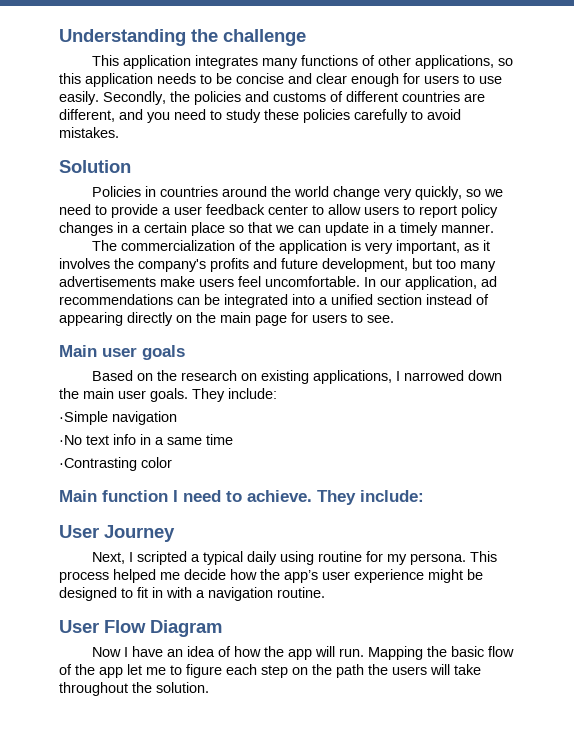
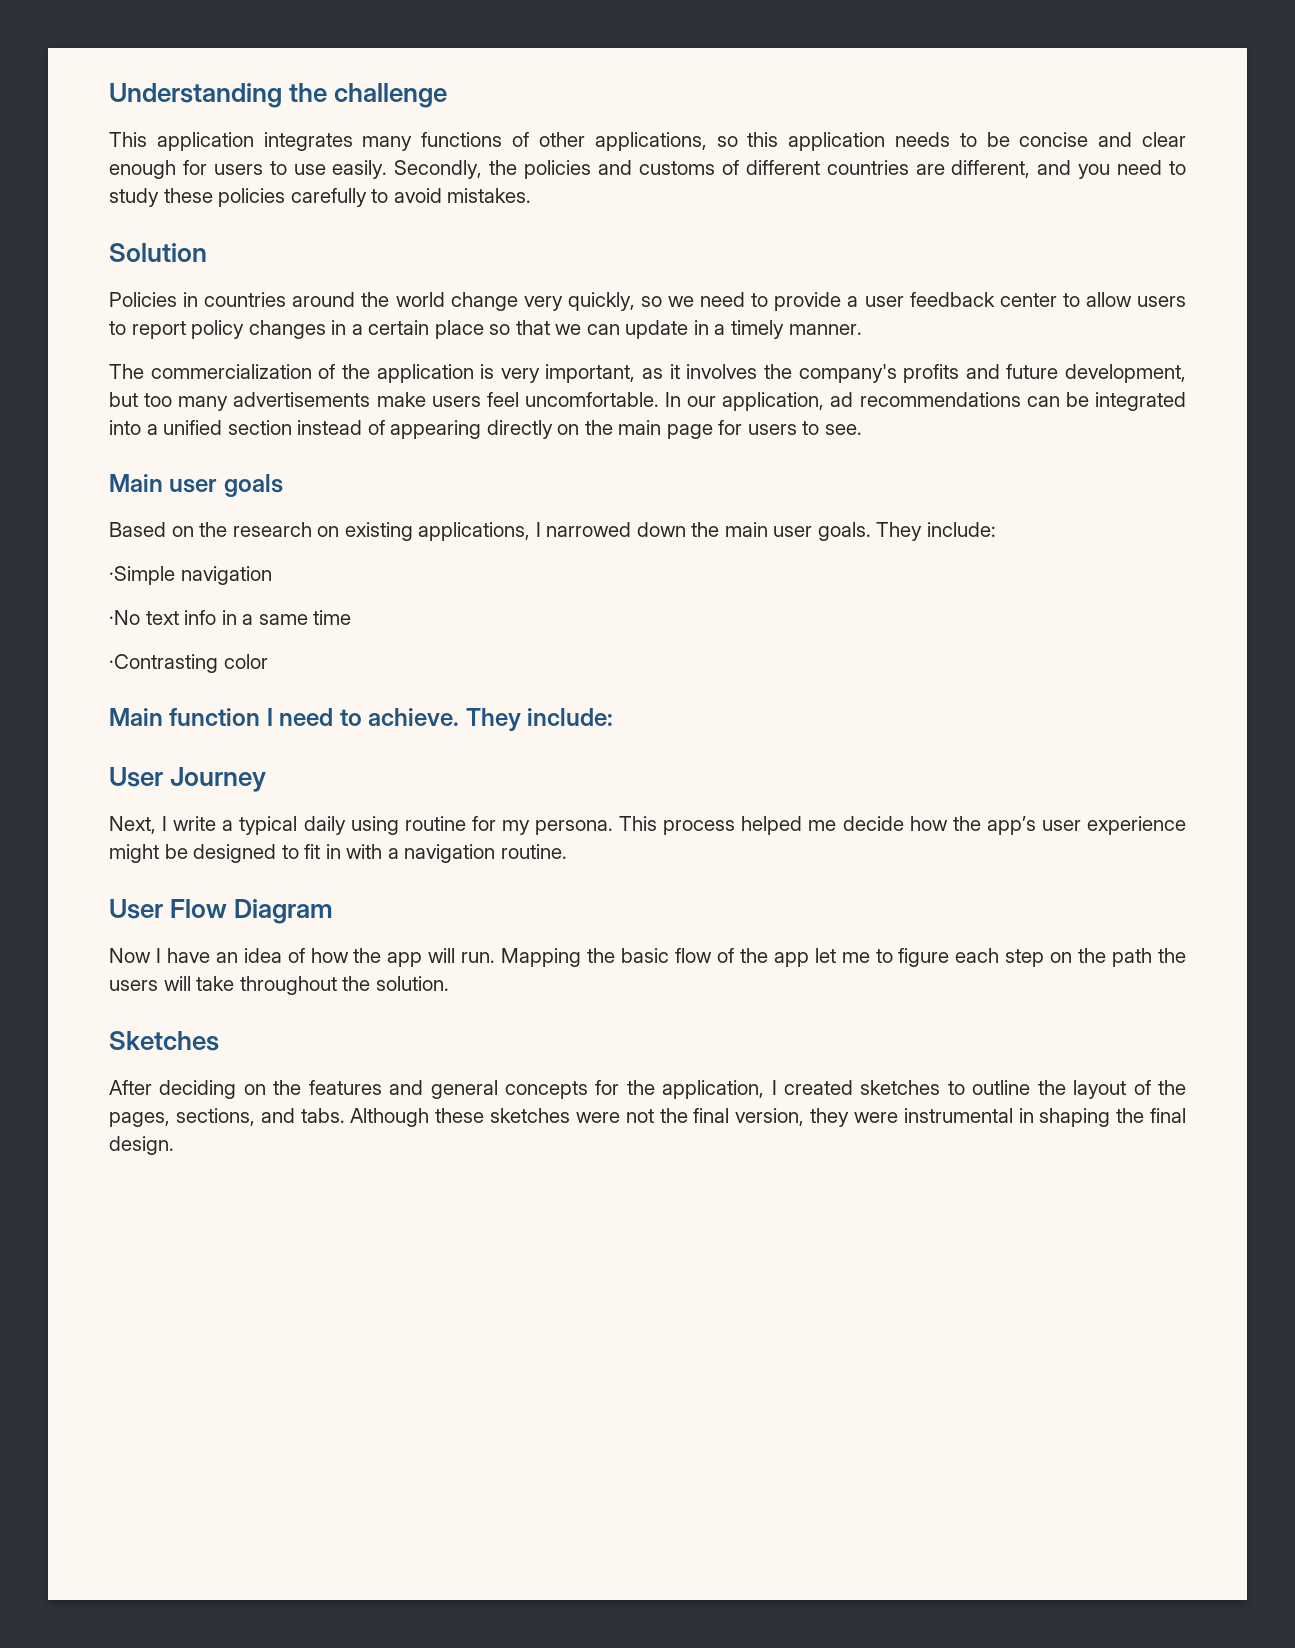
- Next, I scripted a typical daily using routine for my persona.
+ Next, I write a typical daily using routine for my persona.
+ Sketches
+ After deciding on the features and general concepts for the application, I created sketches to outline the layout of the pages, sections, and tabs. Although these sketches were not the final version, they were instrumental in shaping the final design.

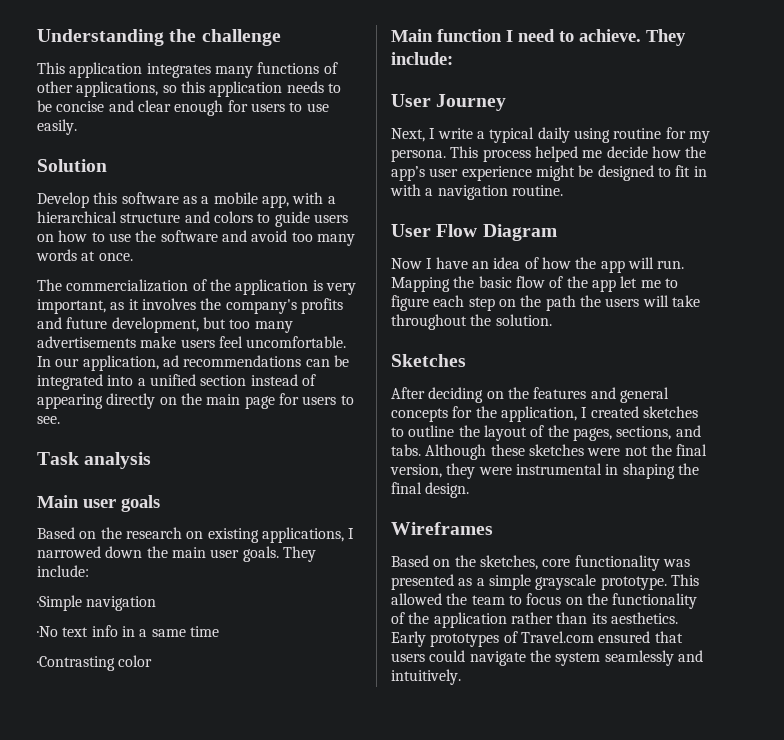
- This application integrates many functions of other applications, so this application needs to be concise and clear enough for users to use easily. Secondly, the policies and customs of different countries are different, and you need to study these policies carefully to avoid mistakes.
+ This application integrates many functions of other applications, so this application needs to be concise and clear enough for users to use easily.
  Solution
- Policies in countries around the world change very quickly, so we need to provide a user feedback center to allow users to report policy changes in a certain place so that we can update in a timely manner.
+ Develop this software as a mobile app, with a hierarchical structure and colors to guide users on how to use the software and avoid too many words at once.
+ Task analysis
+ Wireframes
+ Based on the sketches, core functionality was presented as a simple grayscale prototype. This allowed the team to focus on the functionality of the application rather than its aesthetics. Early prototypes of Travel.com ensured that users could navigate the system seamlessly and intuitively.

